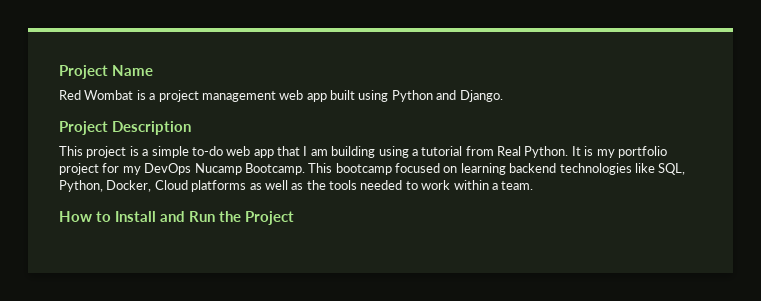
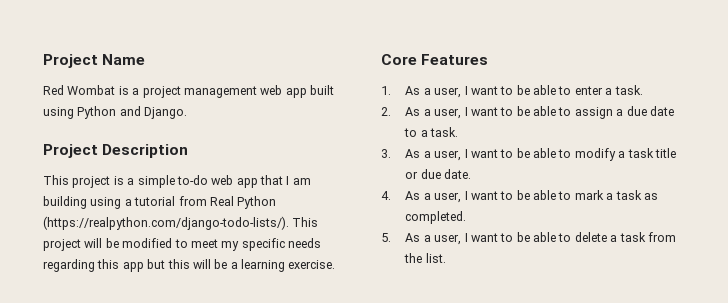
- This project is a simple to-do web app that I am building using a tutorial from Real Python. It is my portfolio project for my DevOps Nucamp Bootcamp. This bootcamp focused on learning backend technologies like SQL, Python, Docker, Cloud platforms as well as the tools needed to work within a team.
- How to Install and Run the Project
+ This project is a simple to-do web app that I am building using a tutorial from Real Python (https://realpython.com/django-todo-lists/). This project will be modified to meet my specific needs regarding this app but this will be a learning exercise.
+ Core Features
+ 1. As a user, I want to be able to enter a task.
+ 2. As a user, I want to be able to assign a due date to a task.
+ 3. As a user, I want to be able to modify a task title or due date.
+ 4. As a user, I want to be able to mark a task as completed.
+ 5. As a user, I want to be able to delete a task from the list.

